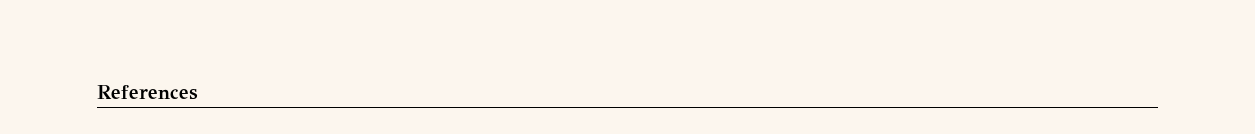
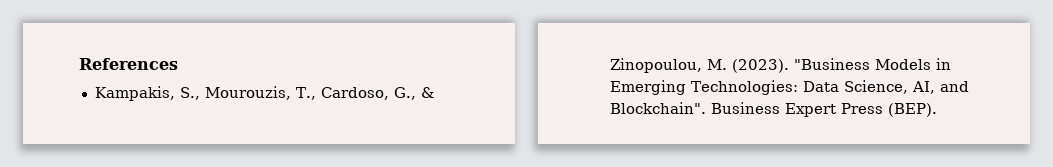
+ Kampakis, S., Mourouzis, T., Cardoso, G., & Zinopoulou, M. (2023). "Business Models in Emerging Technologies: Data Science, AI, and Blockchain". Business Expert Press (BEP).

